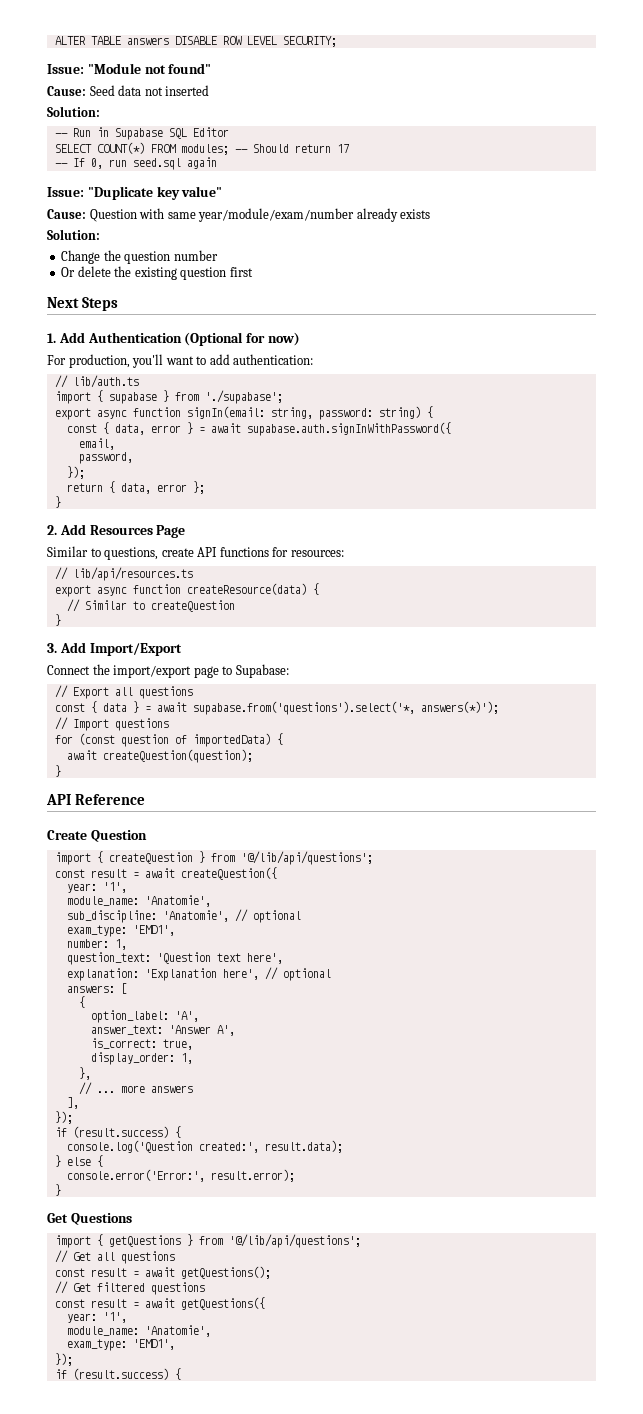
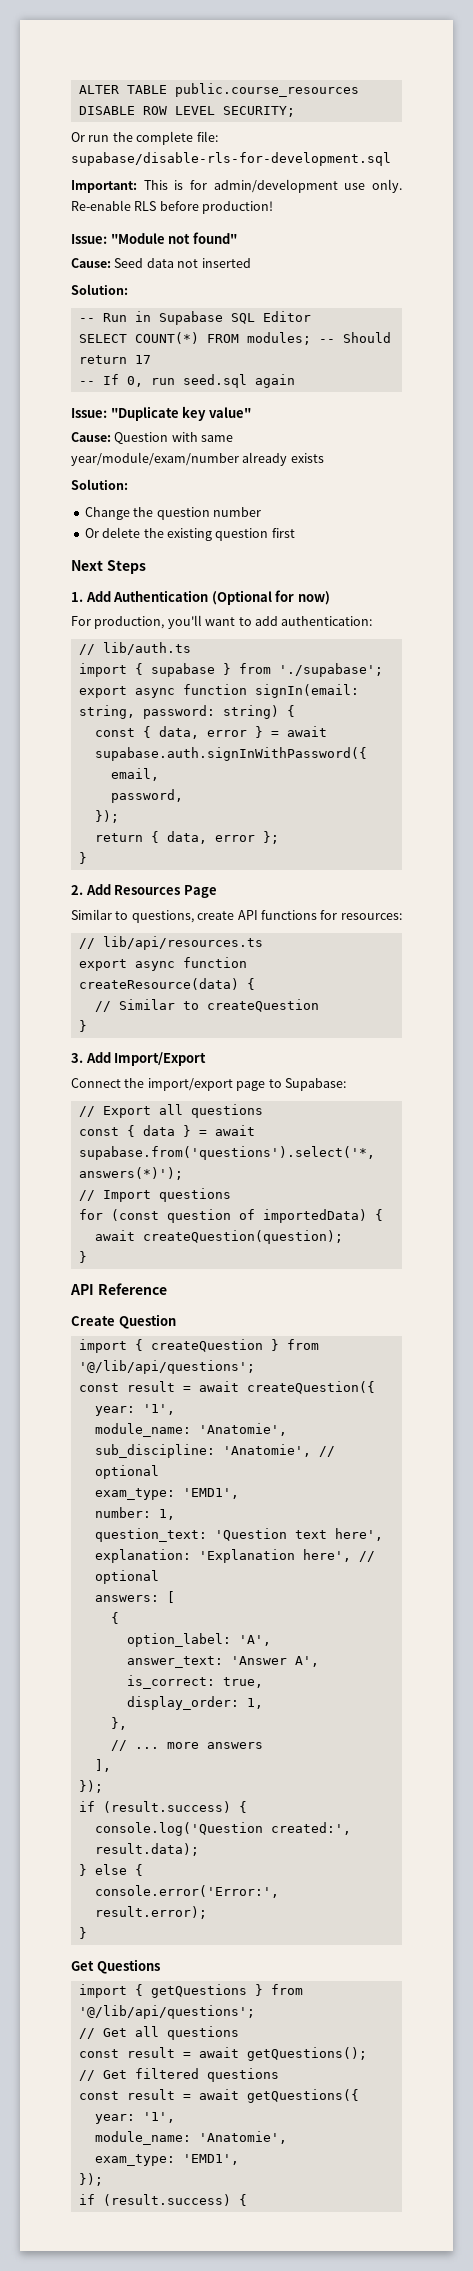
- ALTER TABLE answers DISABLE ROW LEVEL SECURITY;
+ ALTER TABLE public.course_resources DISABLE ROW LEVEL SECURITY;
+ Or run the complete file: supabase/disable-rls-for-development.sql
+ Important: This is for admin/development use only. Re-enable RLS before production!

